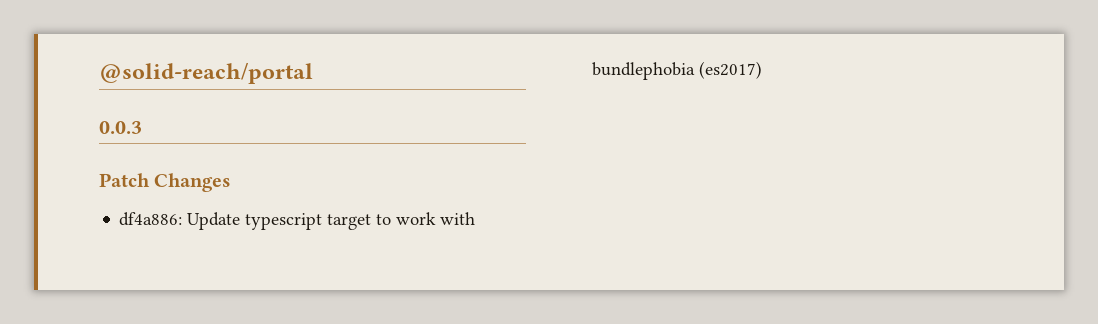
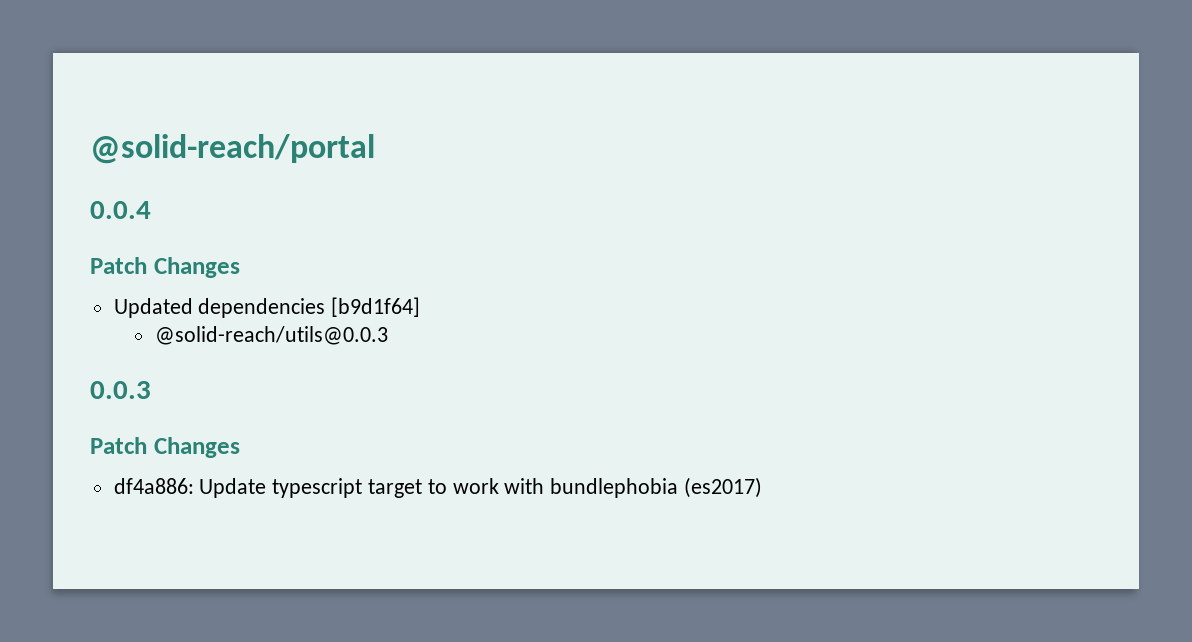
+ 0.0.4
+ Patch Changes
+ Updated dependencies [b9d1f64]
+ @solid-reach/utils@0.0.3

